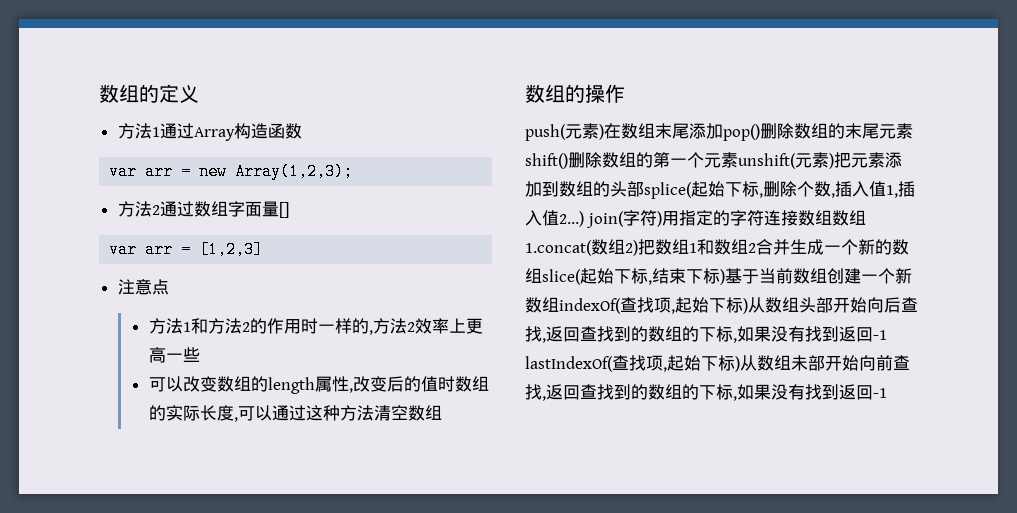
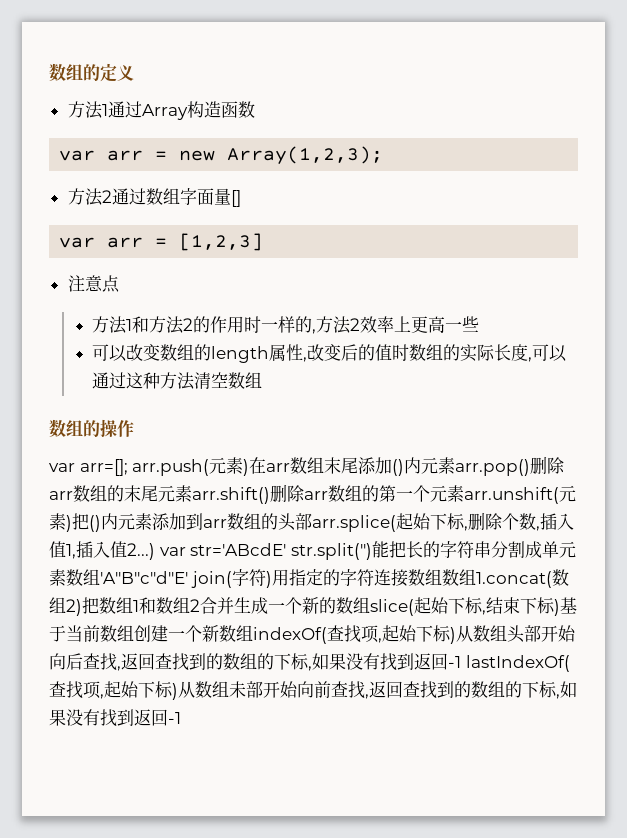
- push(元素)在数组末尾添加pop()删除数组的末尾元素shift()删除数组的第一个元素unshift(元素)把元素添加到数组的头部splice(起始下标,删除个数,插入值1,插入值2...) join(字符)用指定的字符连接数组数组1.concat(数组2)把数组1和数组2合并生成一个新的数组slice(起始下标,结束下标)基于当前数组创建一个新数组indexOf(查找项,起始下标)从数组头部开始向后查找,返回查找到的数组的下标,如果没有找到返回-1 lastIndexOf(查找项,起始下标)从数组未部开始向前查找,返回查找到的数组的下标,如果没有找到返回-1
+ var arr=[]; arr.push(元素)在arr数组末尾添加()内元素arr.pop()删除arr数组的末尾元素arr.shift()删除arr数组的第一个元素arr.unshift(元素)把()内元素添加到arr数组的头部arr.splice(起始下标,删除个数,插入值1,插入值2...) var str='ABcdE' str.split('')能把长的字符串分割成单元素数组'A''B''c''d''E' join(字符)用指定的字符连接数组数组1.concat(数组2)把数组1和数组2合并生成一个新的数组slice(起始下标,结束下标)基于当前数组创建一个新数组indexOf(查找项,起始下标)从数组头部开始向后查找,返回查找到的数组的下标,如果没有找到返回-1 lastIndexOf(查找项,起始下标)从数组未部开始向前查找,返回查找到的数组的下标,如果没有找到返回-1

